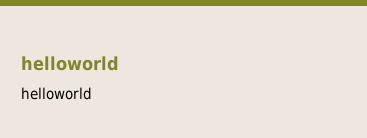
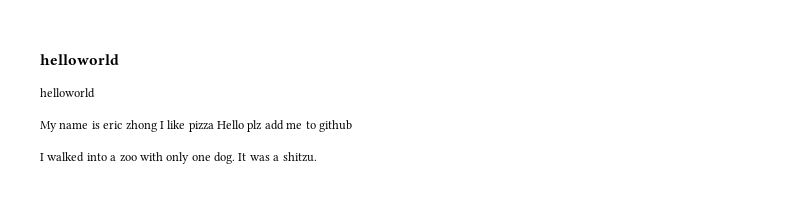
+ My name is eric zhong I like pizza Hello plz add me to github
+ I walked into a zoo with only one dog. It was a shitzu.

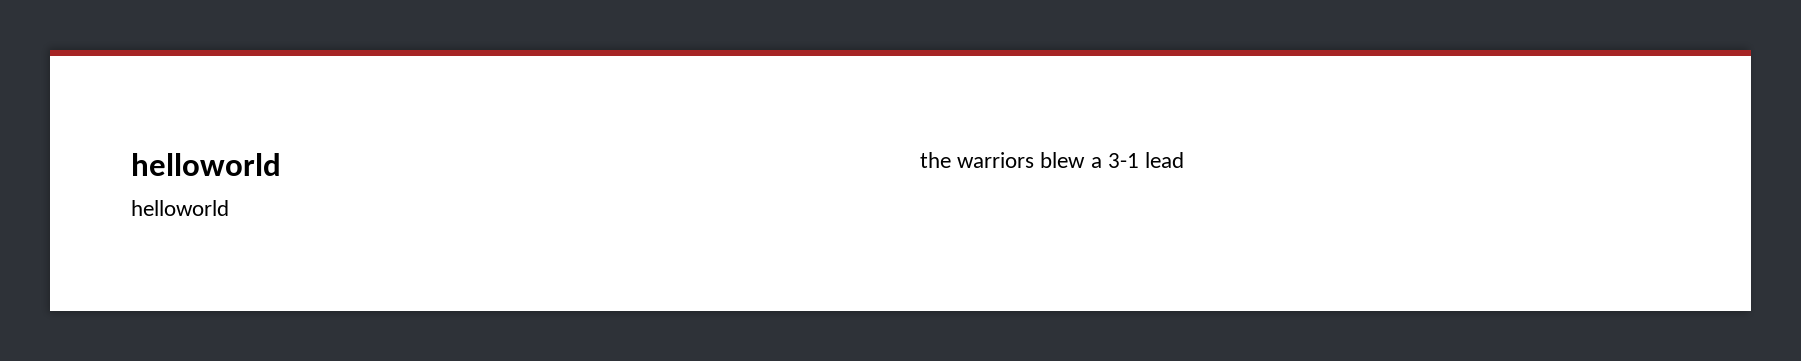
- My name is eric zhong I like pizza Hello plz add me to github
- I walked into a zoo with only one dog. It was a shitzu.
+ the warriors blew a 3-1 lead

